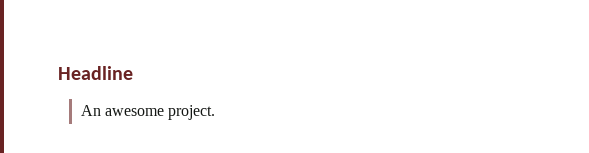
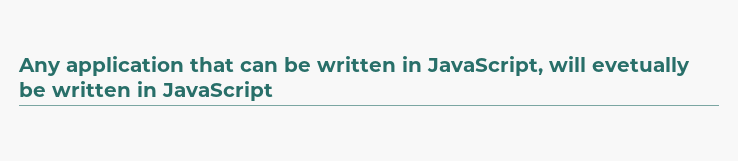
- Headline
- An awesome project.
+ Any application that can be written in JavaScript, will evetually be written in JavaScript

